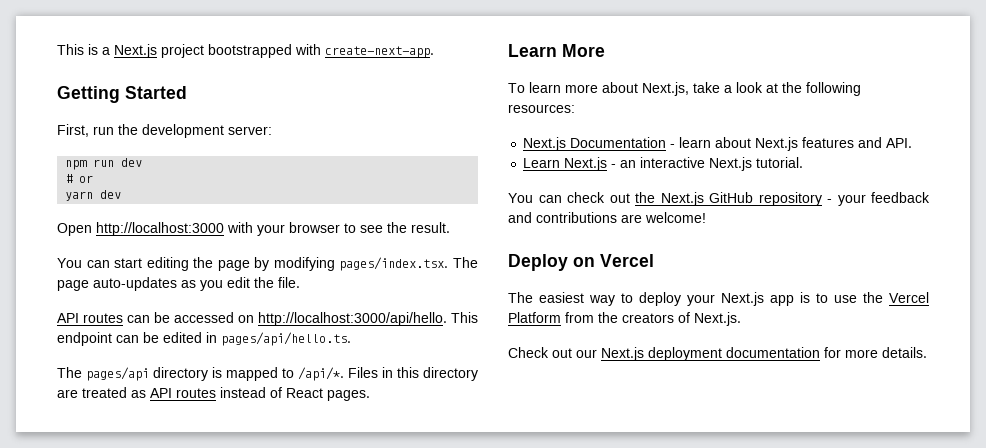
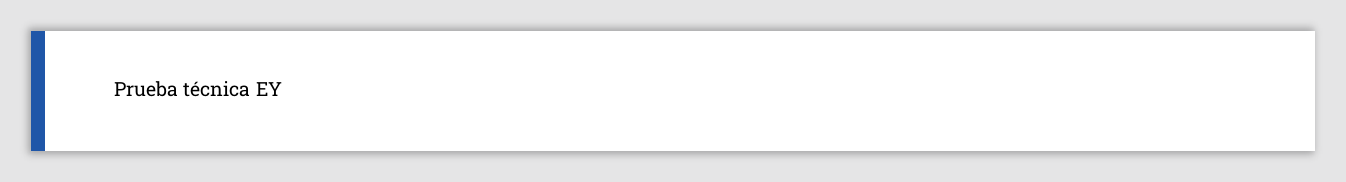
- This is a Next.js project bootstrapped with create-next-app.
- Getting Started
- First, run the development server:
- npm run dev
- # or
- yarn dev
- Open http://localhost:3000 with your browser to see the result.
- You can start editing the page by modifying pages/index.tsx. The page auto-updates as you edit the file.
- API routes can be accessed on http://localhost:3000/api/hello. This endpoint can be edited in pages/api/hello.ts.
- The pages/api directory is mapped to /api/*. Files in this directory are treated as API routes instead of React pages.
- Learn More
- To learn more about Next.js, take a look at the following resources:
- Next.js Documentation - learn about Next.js features and API.
- Learn Next.js - an interactive Next.js tutorial.
- You can check out the Next.js GitHub repository - your feedback and contributions are welcome!
- Deploy on Vercel
- The easiest way to deploy your Next.js app is to use the Vercel Platform from the creators of Next.js.
- Check out our Next.js deployment documentation for more details.
+ Prueba técnica EY

